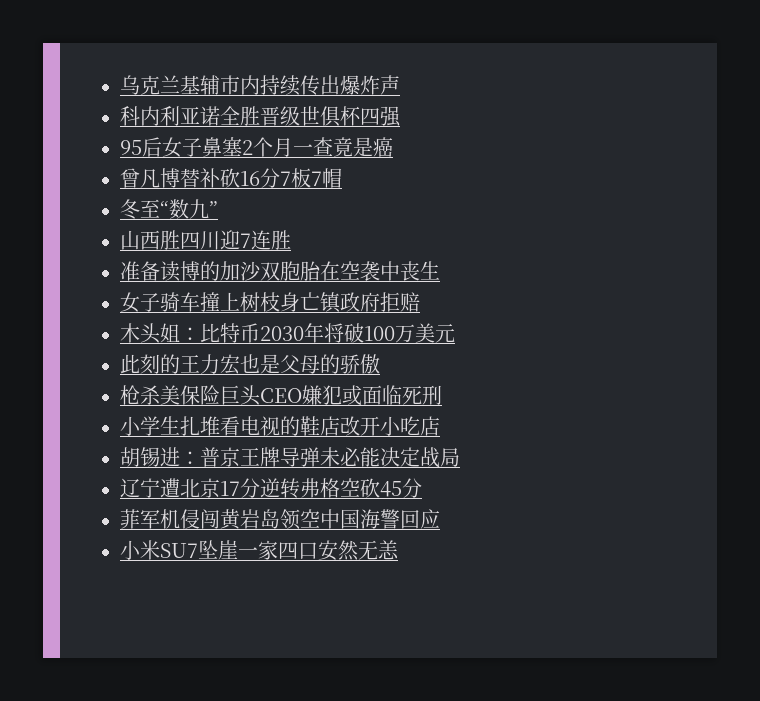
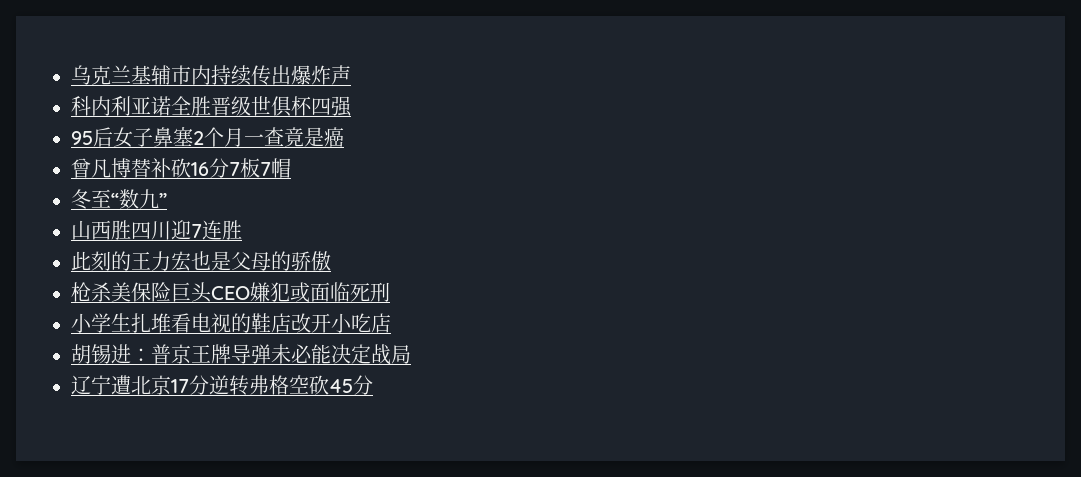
- 准备读博的加沙双胞胎在空袭中丧生
- 女子骑车撞上树枝身亡镇政府拒赔
- 木头姐：比特币2030年将破100万美元
- 菲军机侵闯黄岩岛领空中国海警回应
- 小米SU7坠崖一家四口安然无恙

